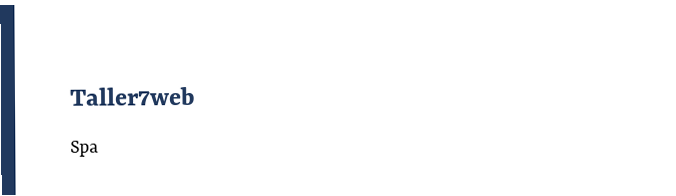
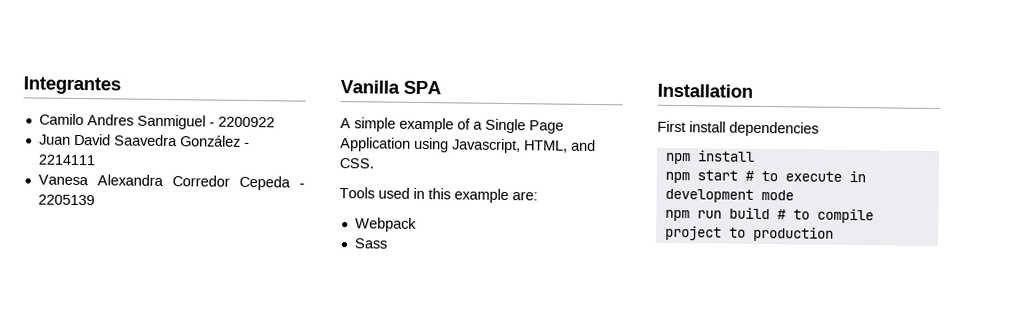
- Taller7web
- Spa
+ Integrantes
+ Camilo Andres Sanmiguel - 2200922
+ Juan David Saavedra González - 2214111
+ Vanesa Alexandra Corredor Cepeda - 2205139
+ Vanilla SPA
+ A simple example of a Single Page Application using Javascript, HTML, and CSS.
+ Tools used in this example are:
+ Webpack
+ Sass
+ Installation
+ First install dependencies
+ npm install
+ npm start # to execute in development mode
+ npm run build # to compile project to production

